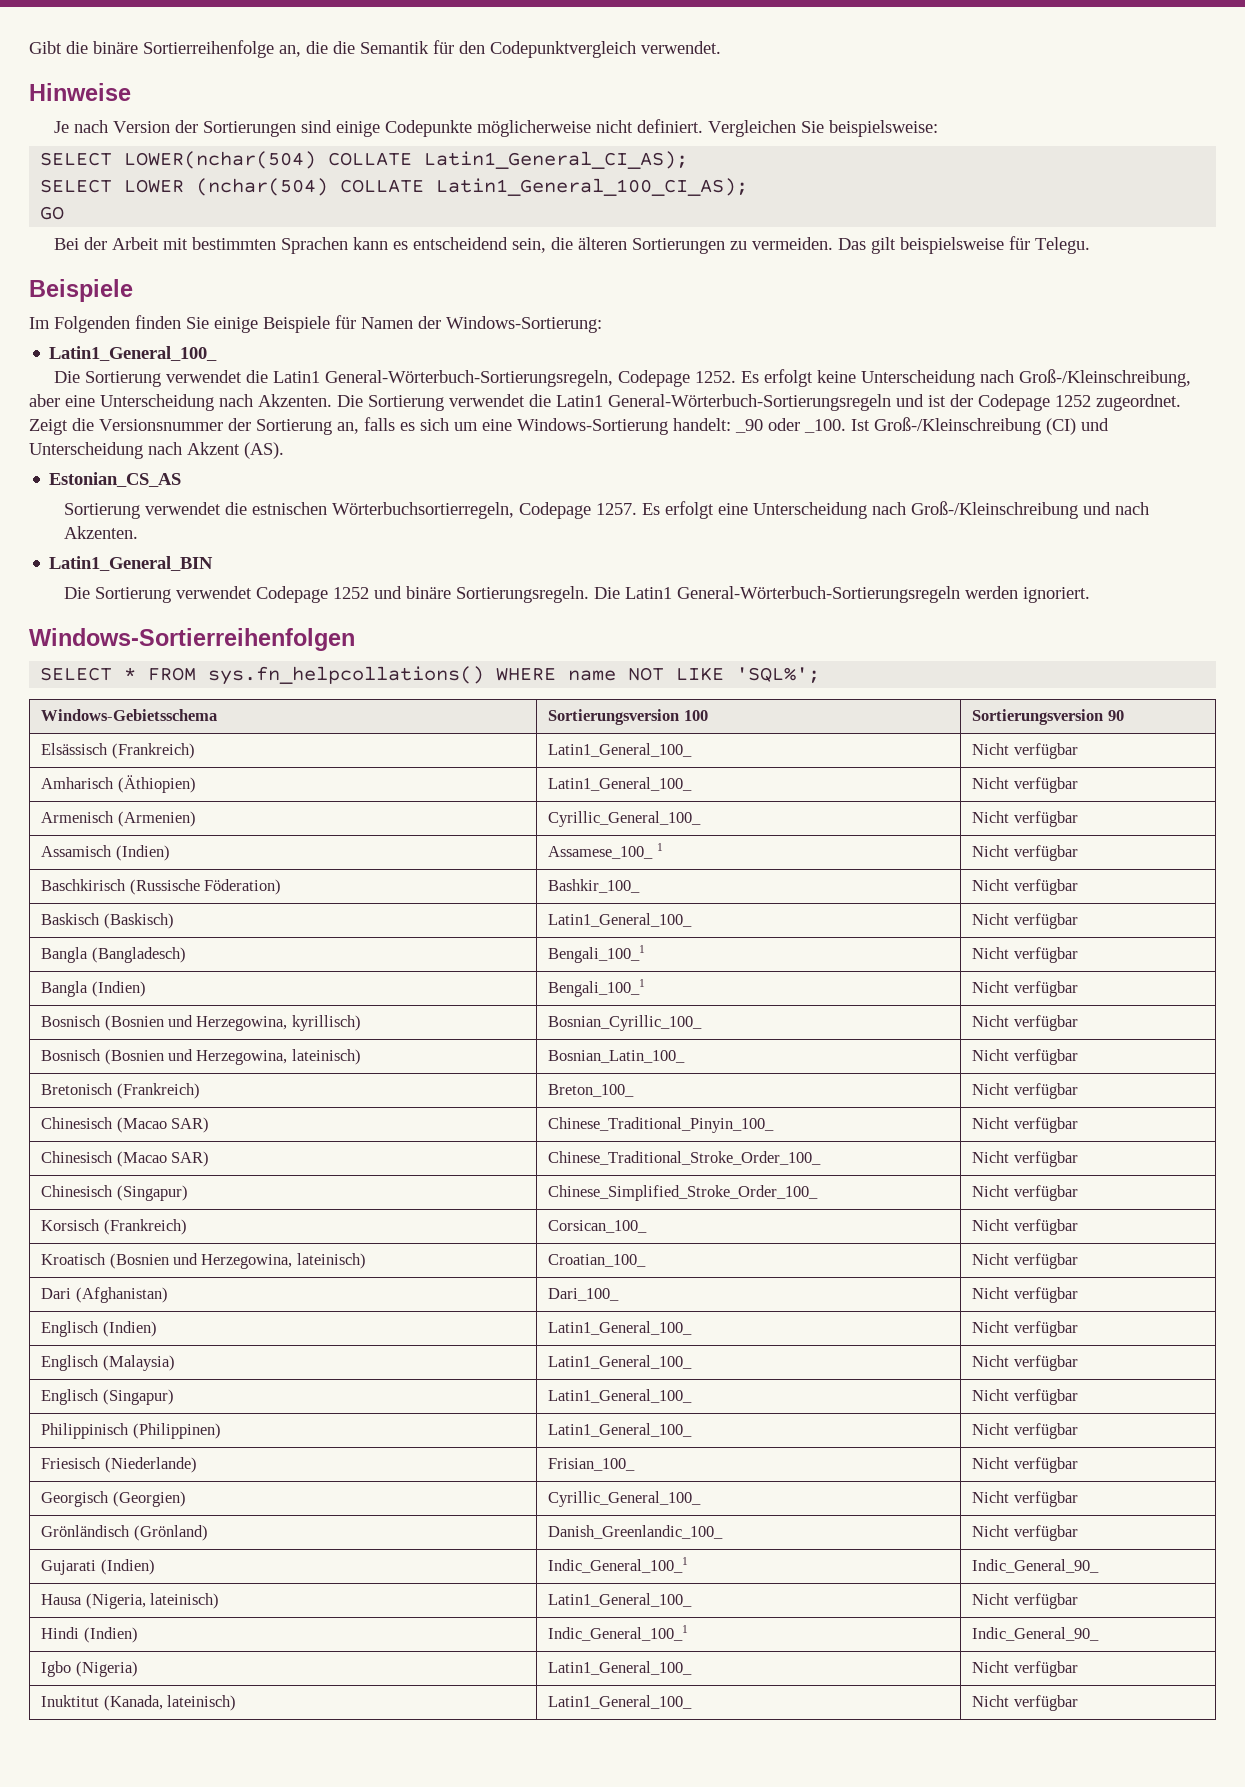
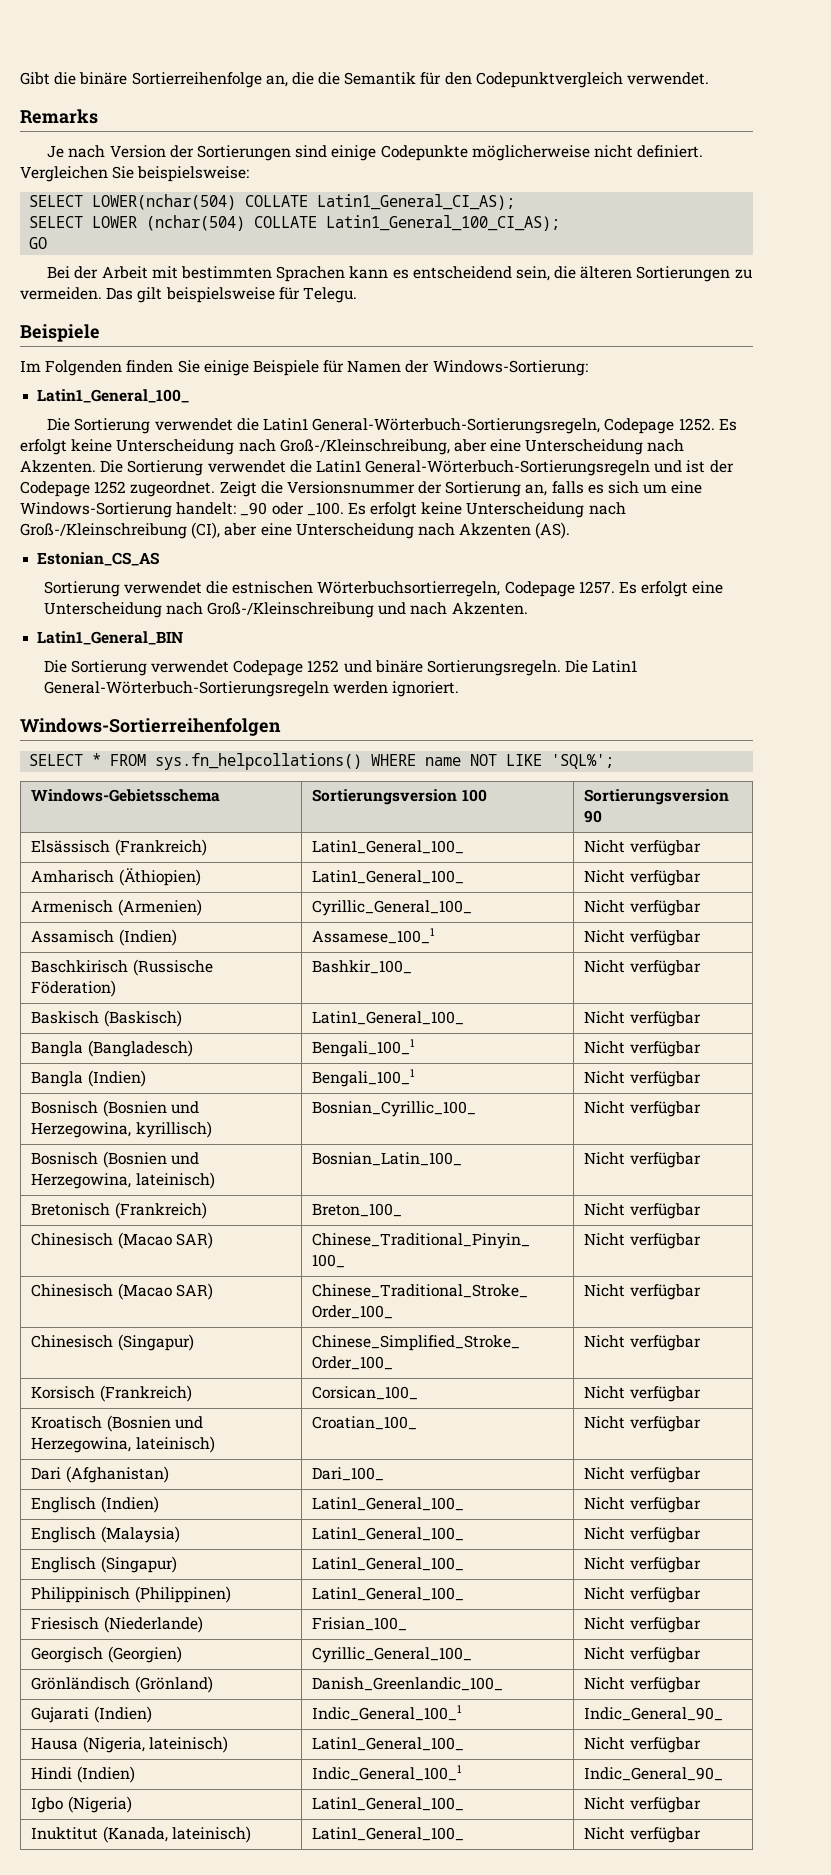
- Hinweise
+ Remarks
- Ist Groß-/Kleinschreibung (CI) und Unterscheidung nach Akzent (AS).
+ Es erfolgt keine Unterscheidung nach Groß-/Kleinschreibung (CI), aber eine Unterscheidung nach Akzenten (AS).
- Assamisch (Indien) | Assamese_100_ 1 | Nicht verfügbar
+ Assamisch (Indien) | Assamese_100_1 | Nicht verfügbar

